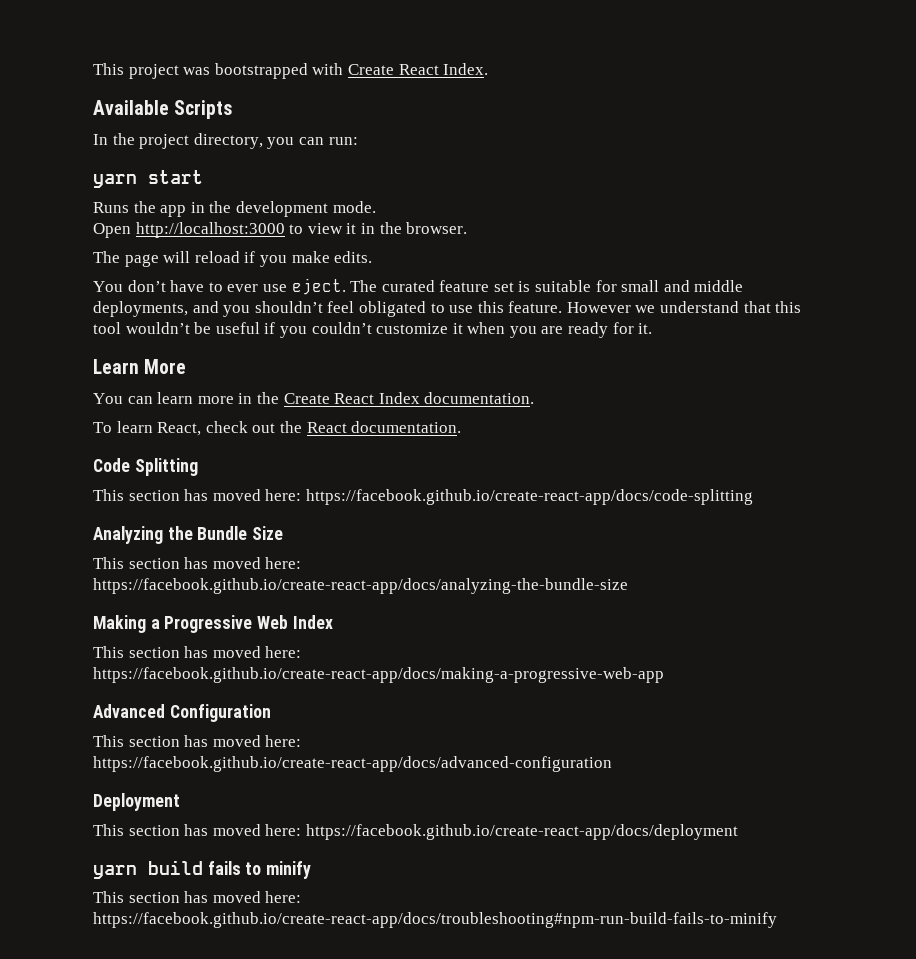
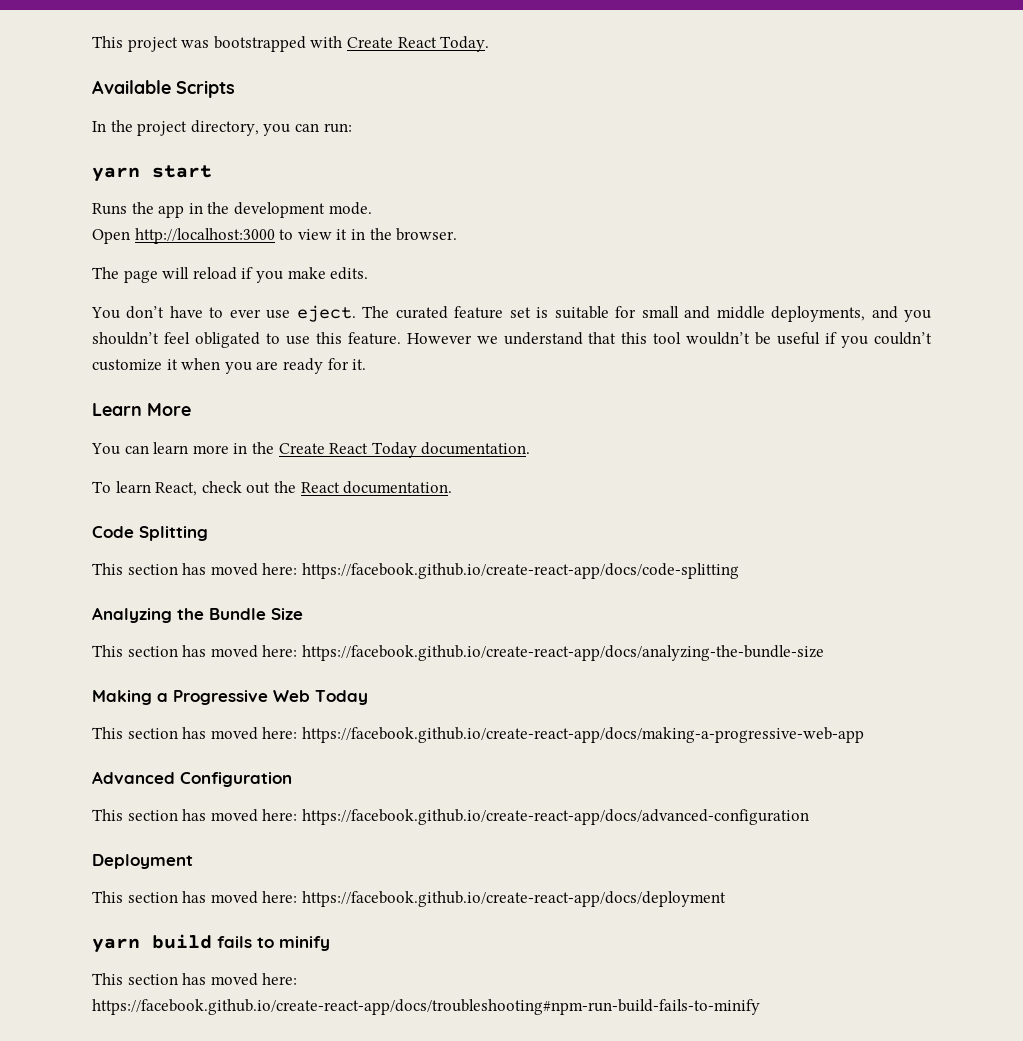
- This project was bootstrapped with Create React Index.
+ This project was bootstrapped with Create React Today.
- You can learn more in the Create React Index documentation.
+ You can learn more in the Create React Today documentation.
- Making a Progressive Web Index
+ Making a Progressive Web Today

